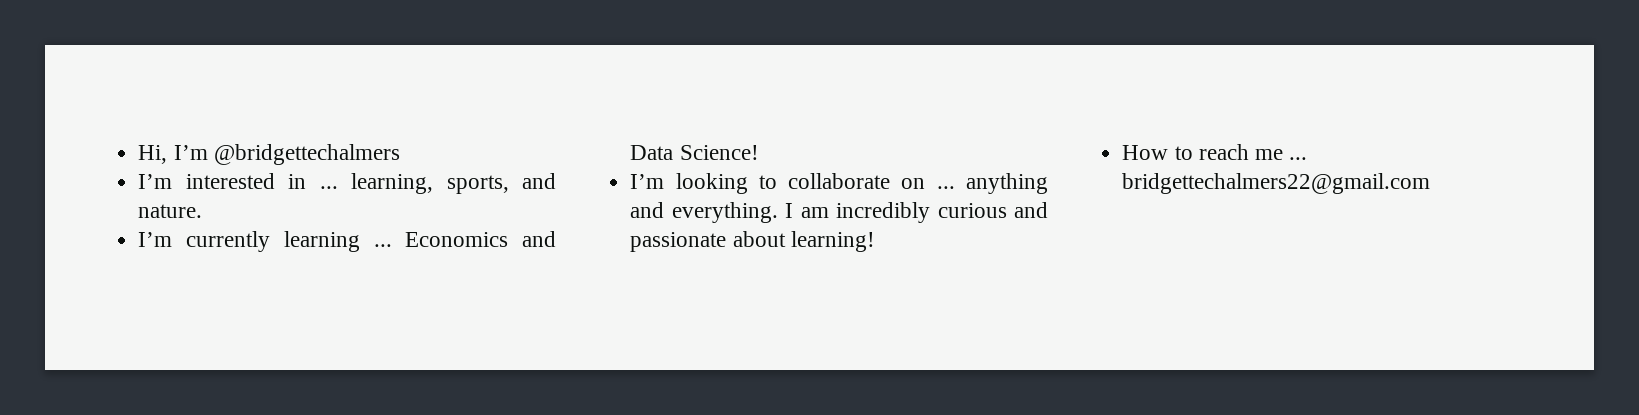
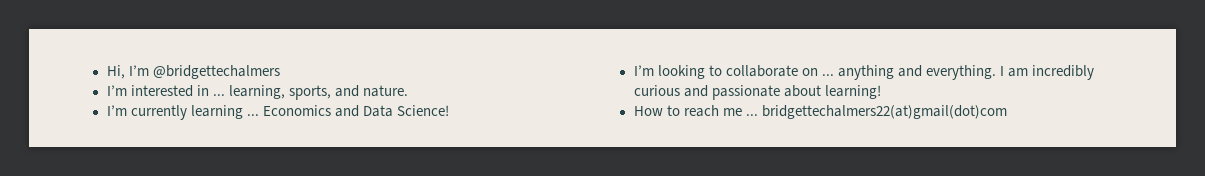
- How to reach me ... bridgettechalmers22@gmail.com
+ How to reach me ... bridgettechalmers22(at)gmail(dot)com

